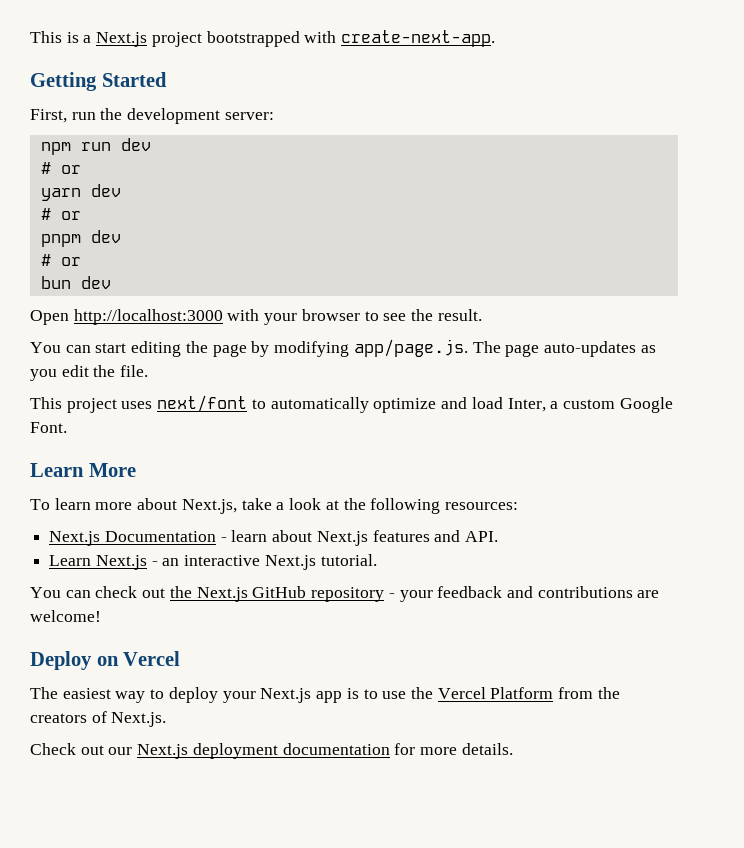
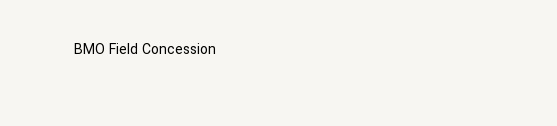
- This is a Next.js project bootstrapped with create-next-app.
- Getting Started
- First, run the development server:
- npm run dev
- # or
- yarn dev
- # or
- pnpm dev
- # or
- bun dev
- Open http://localhost:3000 with your browser to see the result.
- You can start editing the page by modifying app/page.js. The page auto-updates as you edit the file.
- This project uses next/font to automatically optimize and load Inter, a custom Google Font.
- Learn More
- To learn more about Next.js, take a look at the following resources:
- Next.js Documentation - learn about Next.js features and API.
- Learn Next.js - an interactive Next.js tutorial.
- You can check out the Next.js GitHub repository - your feedback and contributions are welcome!
- Deploy on Vercel
- The easiest way to deploy your Next.js app is to use the Vercel Platform from the creators of Next.js.
- Check out our Next.js deployment documentation for more details.
+ BMO Field Concession

